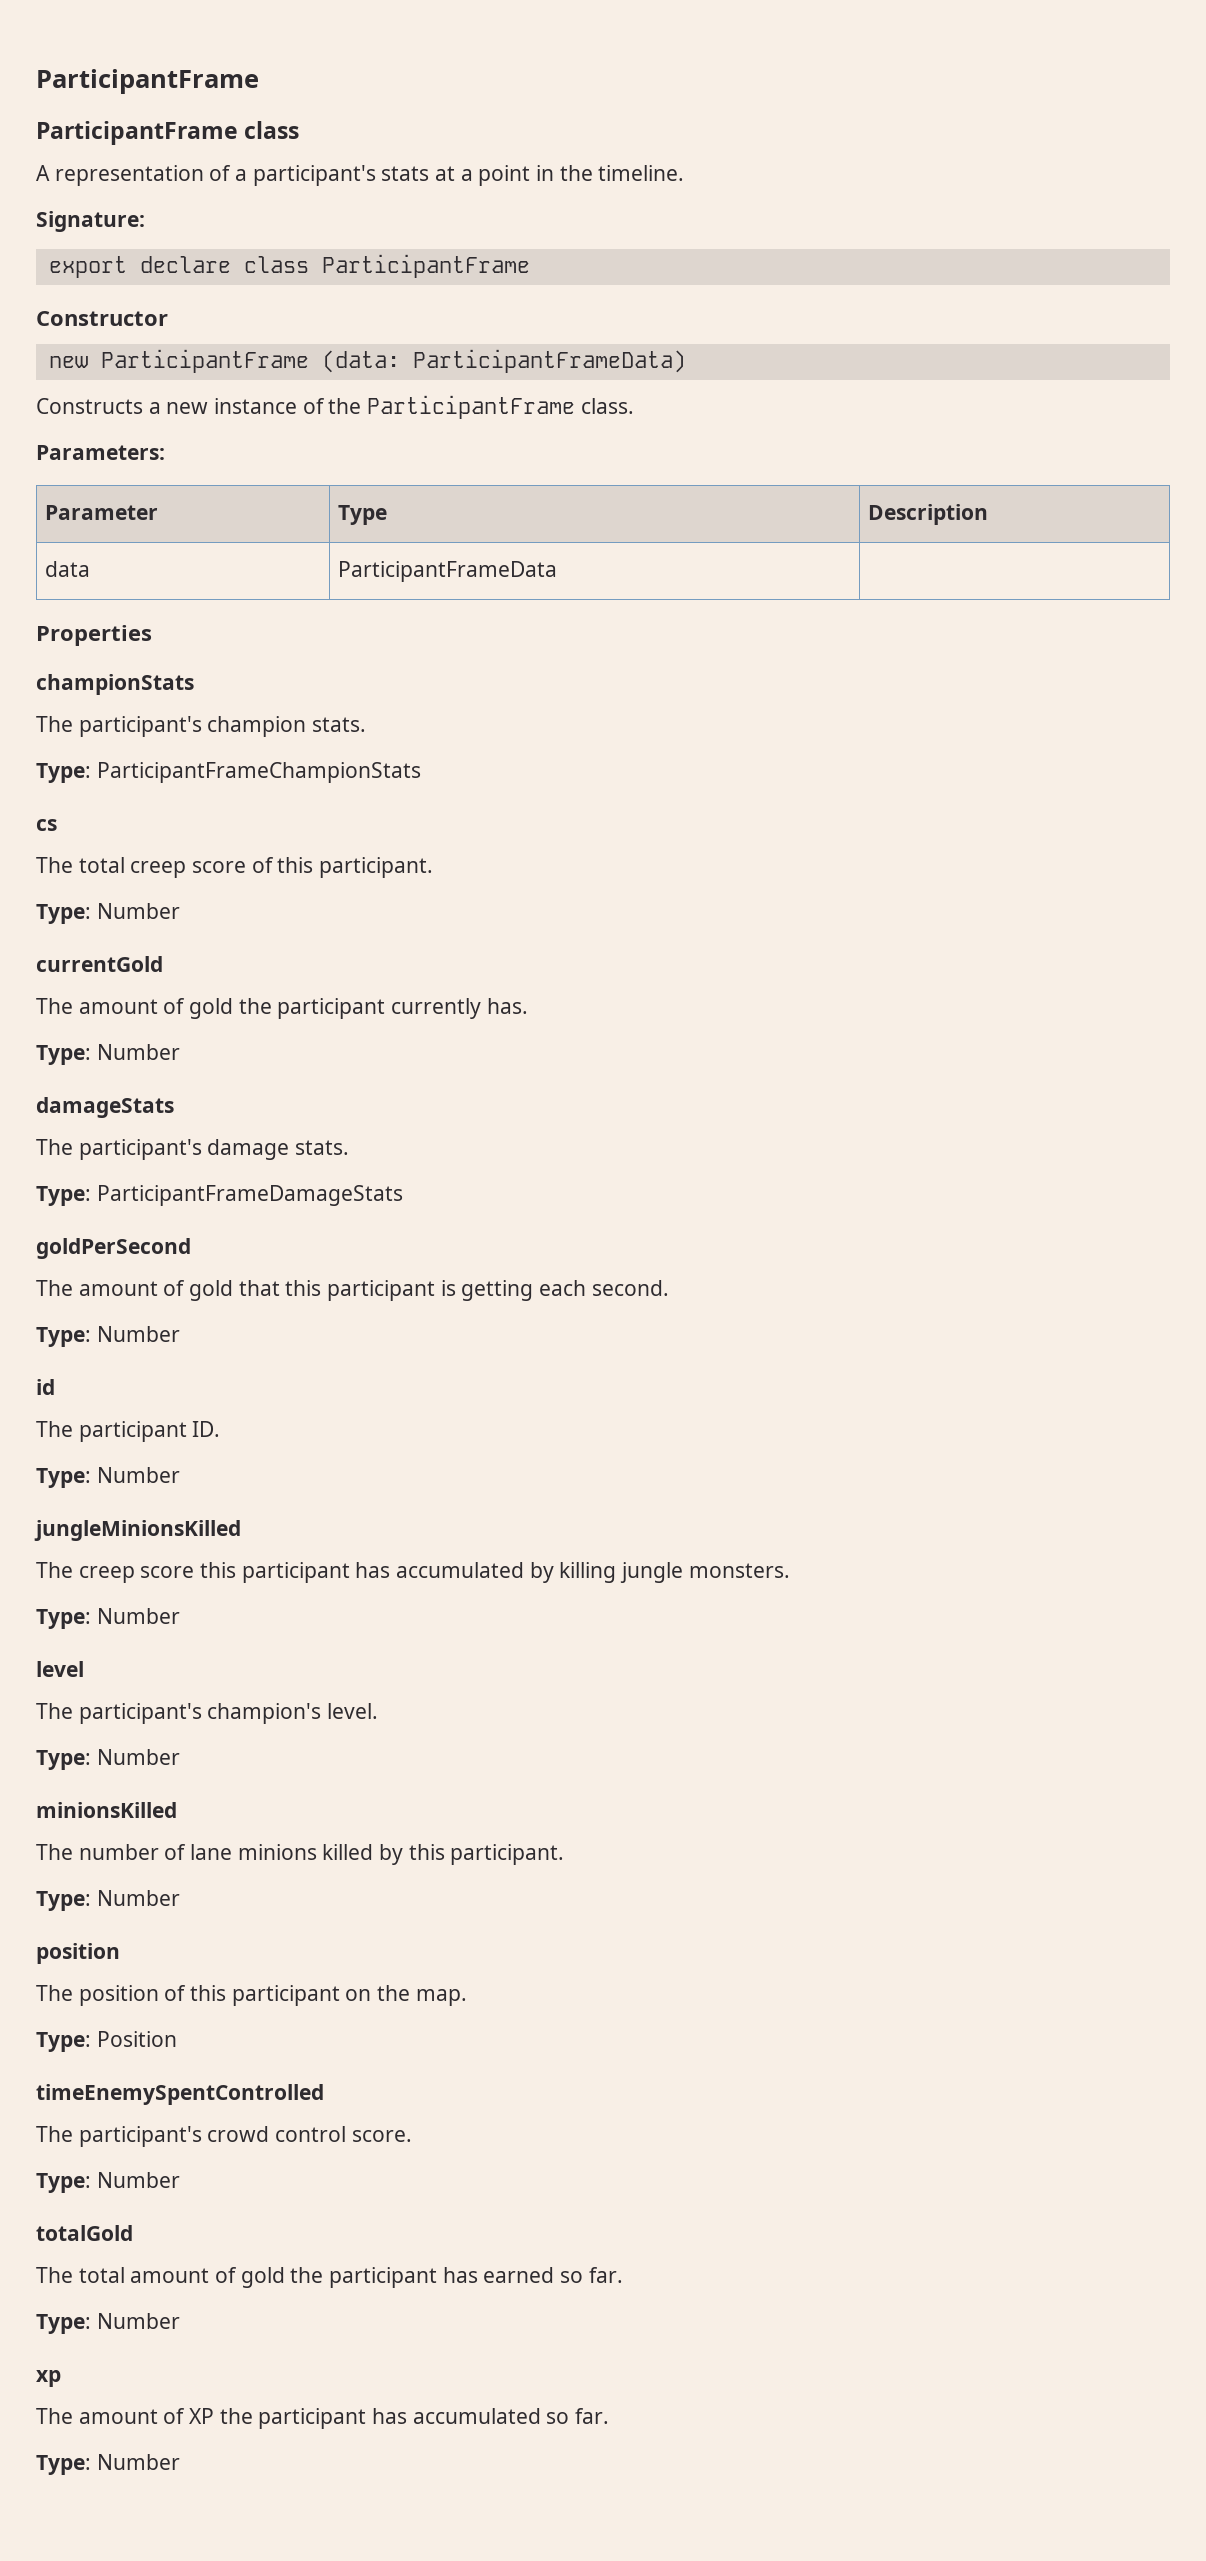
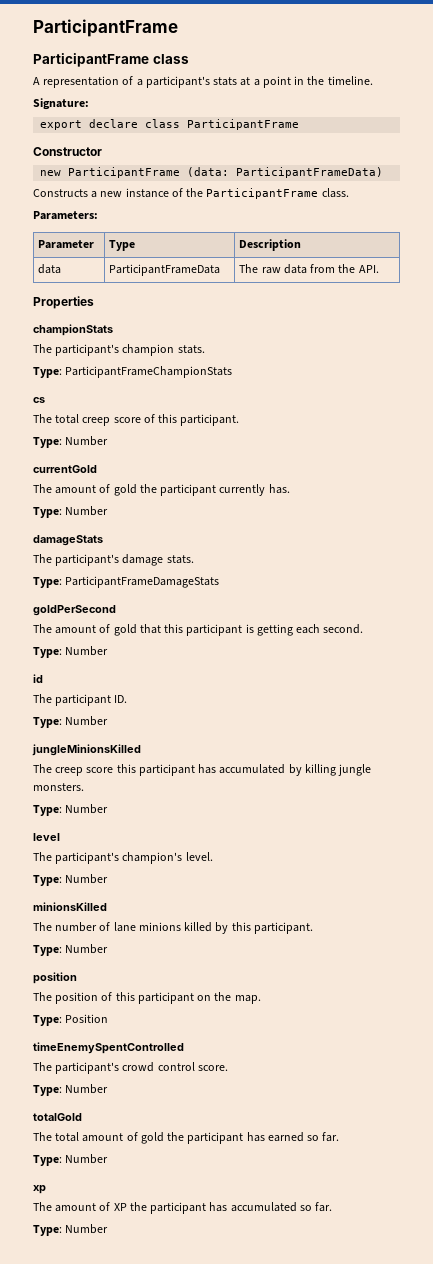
- data | ParticipantFrameData |
+ data | ParticipantFrameData | The raw data from the API.

